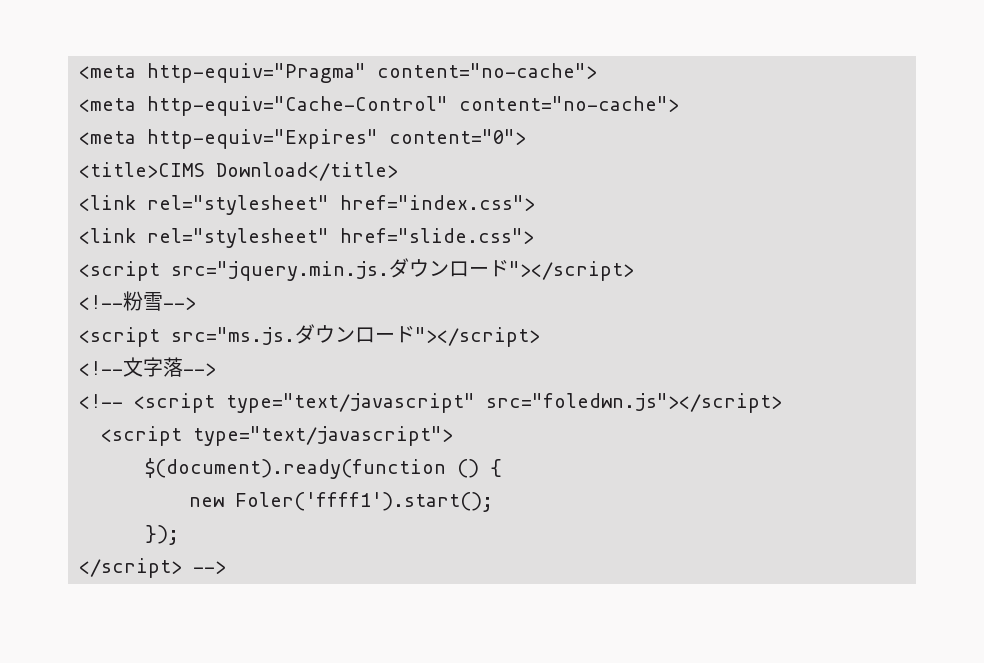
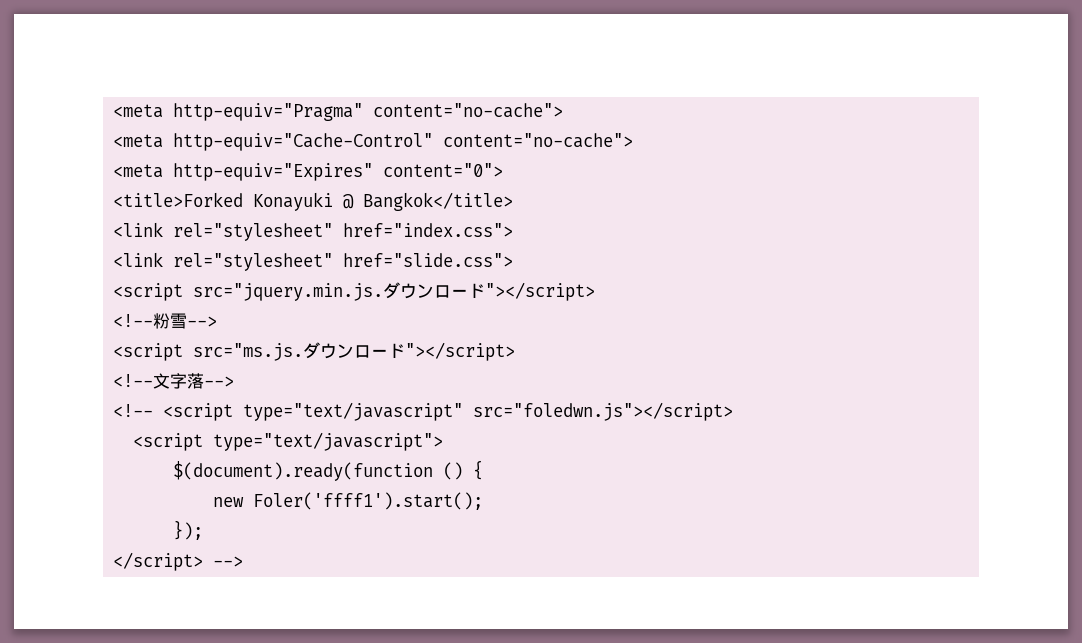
- <title>CIMS Download</title>
+ <title>Forked Konayuki @ Bangkok</title>

